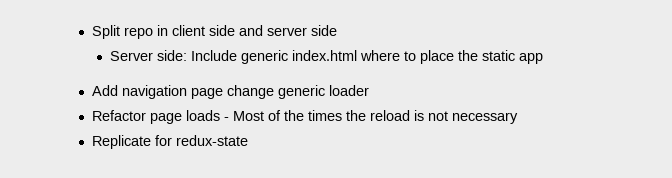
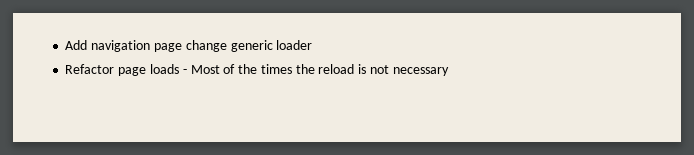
- Split repo in client side and server side
- Server side: Include generic index.html where to place the static app
- Replicate for redux-state

